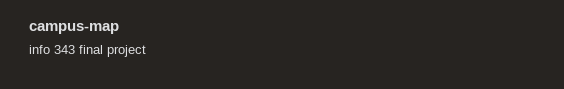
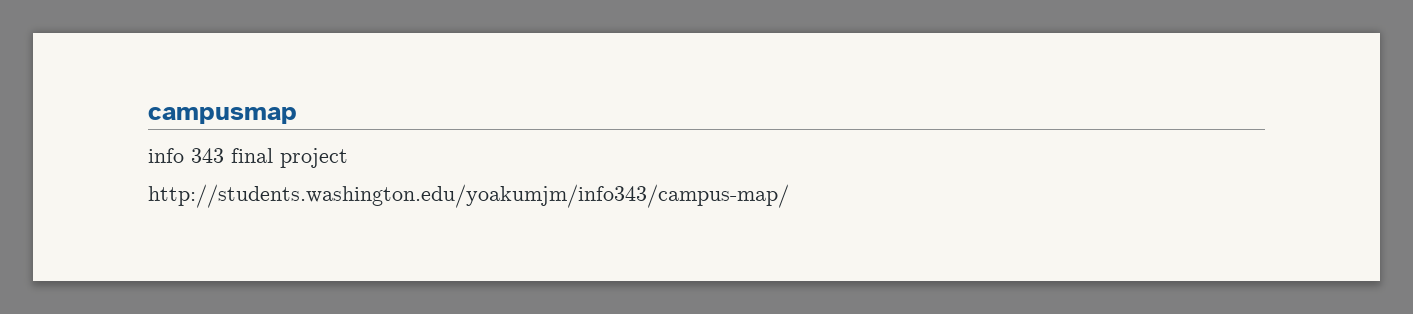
- campus-map
+ campusmap
+ http://students.washington.edu/yoakumjm/info343/campus-map/

